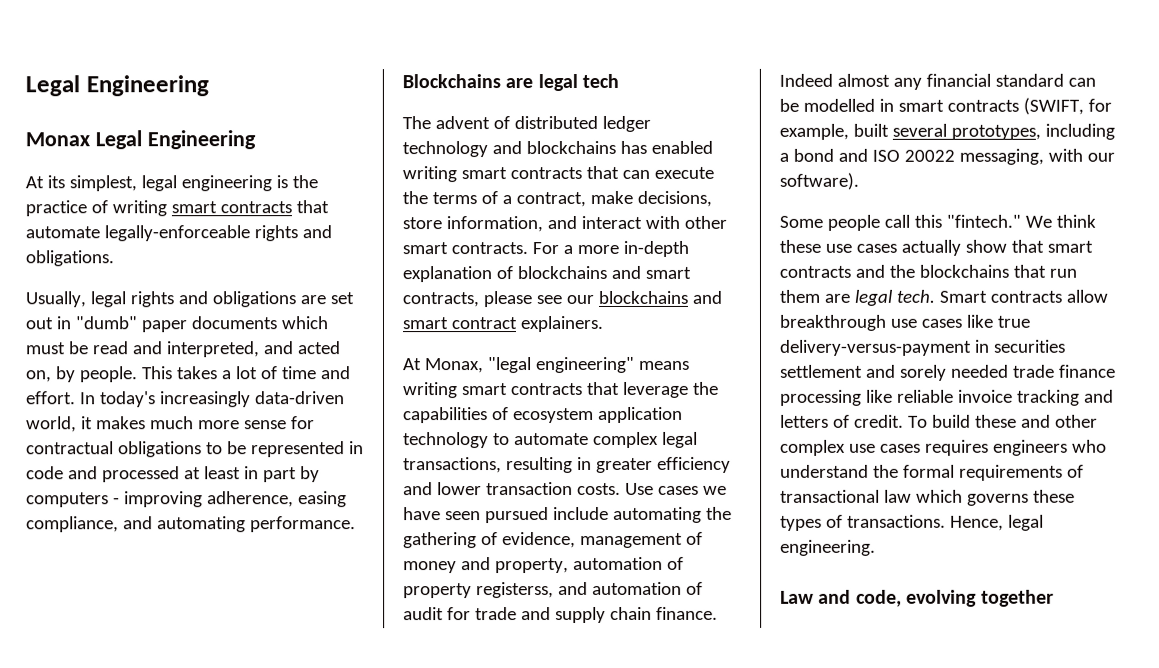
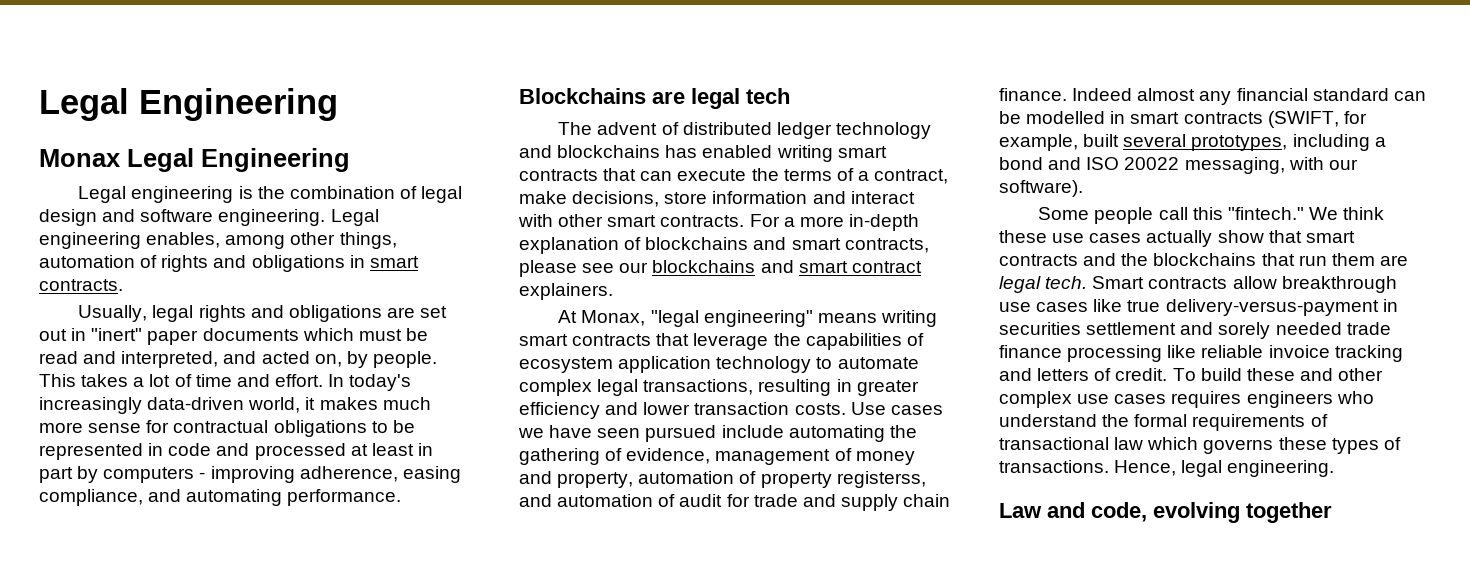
- At its simplest, legal engineering is the practice of writing smart contracts that automate legally-enforceable rights and obligations.
+ Legal engineering is the combination of legal design and software engineering. Legal engineering enables, among other things, automation of rights and obligations in smart contracts.
- Usually, legal rights and obligations are set out in "dumb" paper documents which must be read and interpreted, and acted on, by people.
+ Usually, legal rights and obligations are set out in "inert" paper documents which must be read and interpreted, and acted on, by people.
- The advent of distributed ledger technology and blockchains has enabled writing smart contracts that can execute the terms of a contract, make decisions, store information, and interact with other smart contracts.
+ The advent of distributed ledger technology and blockchains has enabled writing smart contracts that can execute the terms of a contract, make decisions, store information and interact with other smart contracts.

